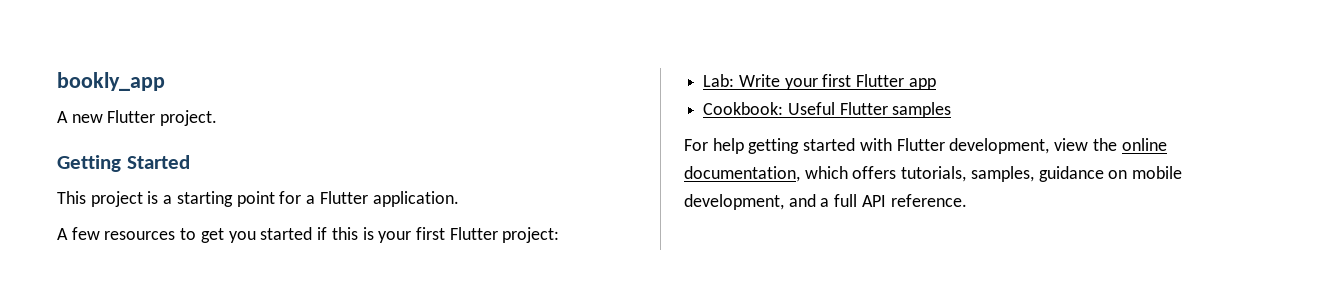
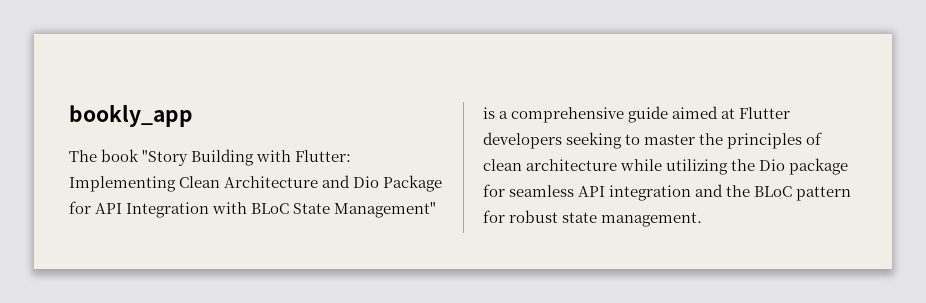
- A new Flutter project.
- Getting Started
- This project is a starting point for a Flutter application.
- A few resources to get you started if this is your first Flutter project:
- Lab: Write your first Flutter app
- Cookbook: Useful Flutter samples
- For help getting started with Flutter development, view the online documentation, which offers tutorials, samples, guidance on mobile development, and a full API reference.
+ The book "Story Building with Flutter: Implementing Clean Architecture and Dio Package for API Integration with BLoC State Management" is a comprehensive guide aimed at Flutter developers seeking to master the principles of clean architecture while utilizing the Dio package for seamless API integration and the BLoC pattern for robust state management.

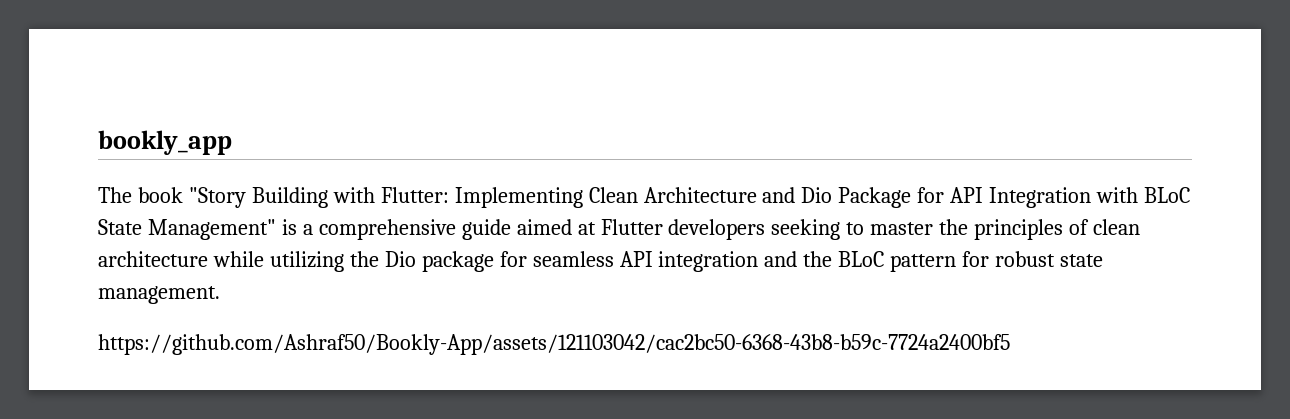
+ https://github.com/Ashraf50/Bookly-App/assets/121103042/cac2bc50-6368-43b8-b59c-7724a2400bf5

